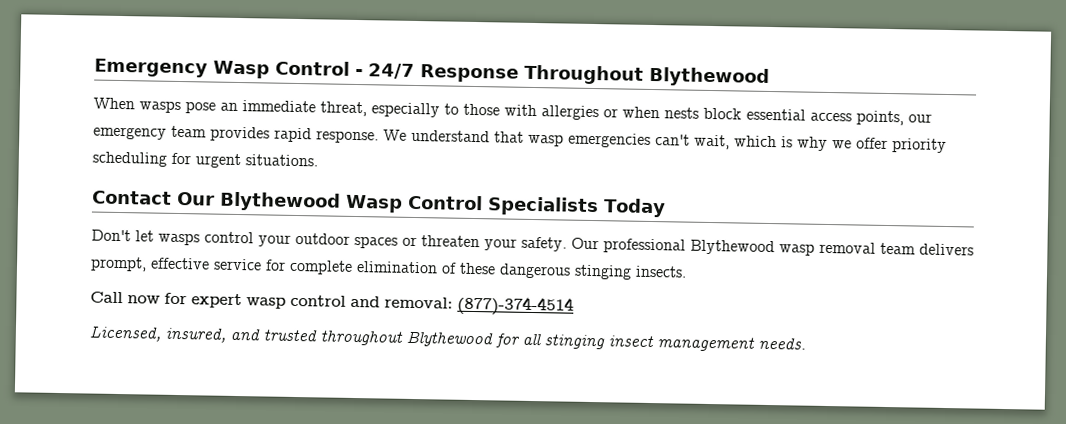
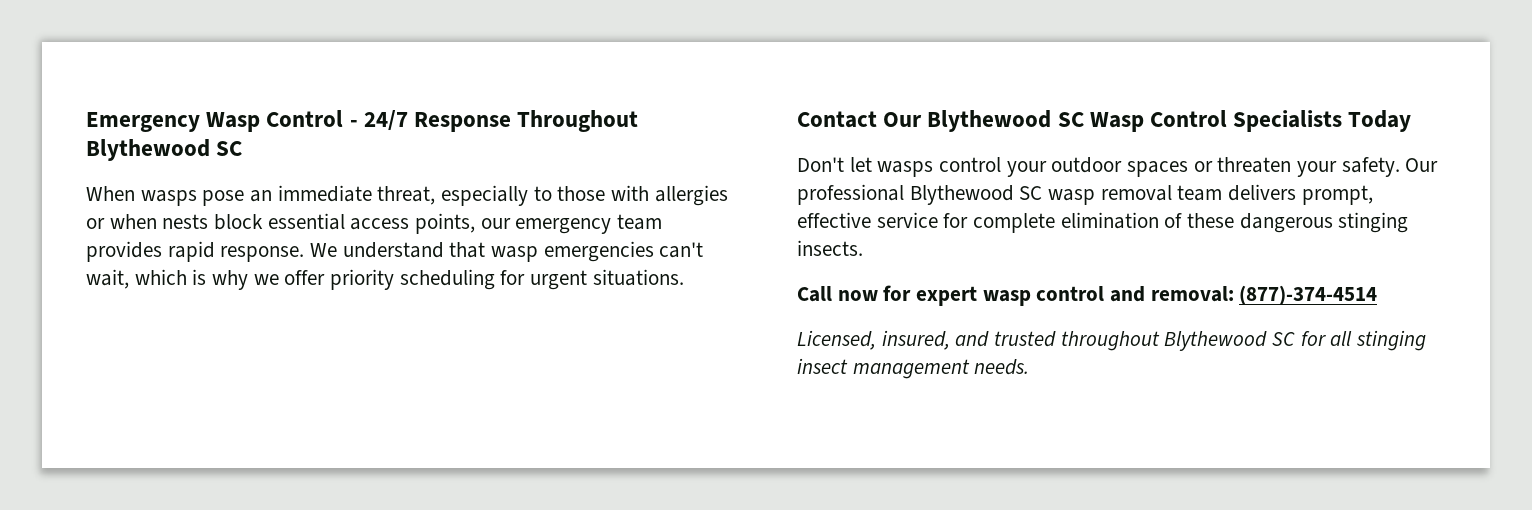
- Emergency Wasp Control - 24/7 Response Throughout Blythewood
+ Emergency Wasp Control - 24/7 Response Throughout Blythewood SC
- Contact Our Blythewood Wasp Control Specialists Today
+ Contact Our Blythewood SC Wasp Control Specialists Today
- Our professional Blythewood wasp removal team delivers prompt, effective service for complete elimination of these dangerous stinging insects.
+ Our professional Blythewood SC wasp removal team delivers prompt, effective service for complete elimination of these dangerous stinging insects.
- Licensed, insured, and trusted throughout Blythewood for all stinging insect management needs.
+ Licensed, insured, and trusted throughout Blythewood SC for all stinging insect management needs.

